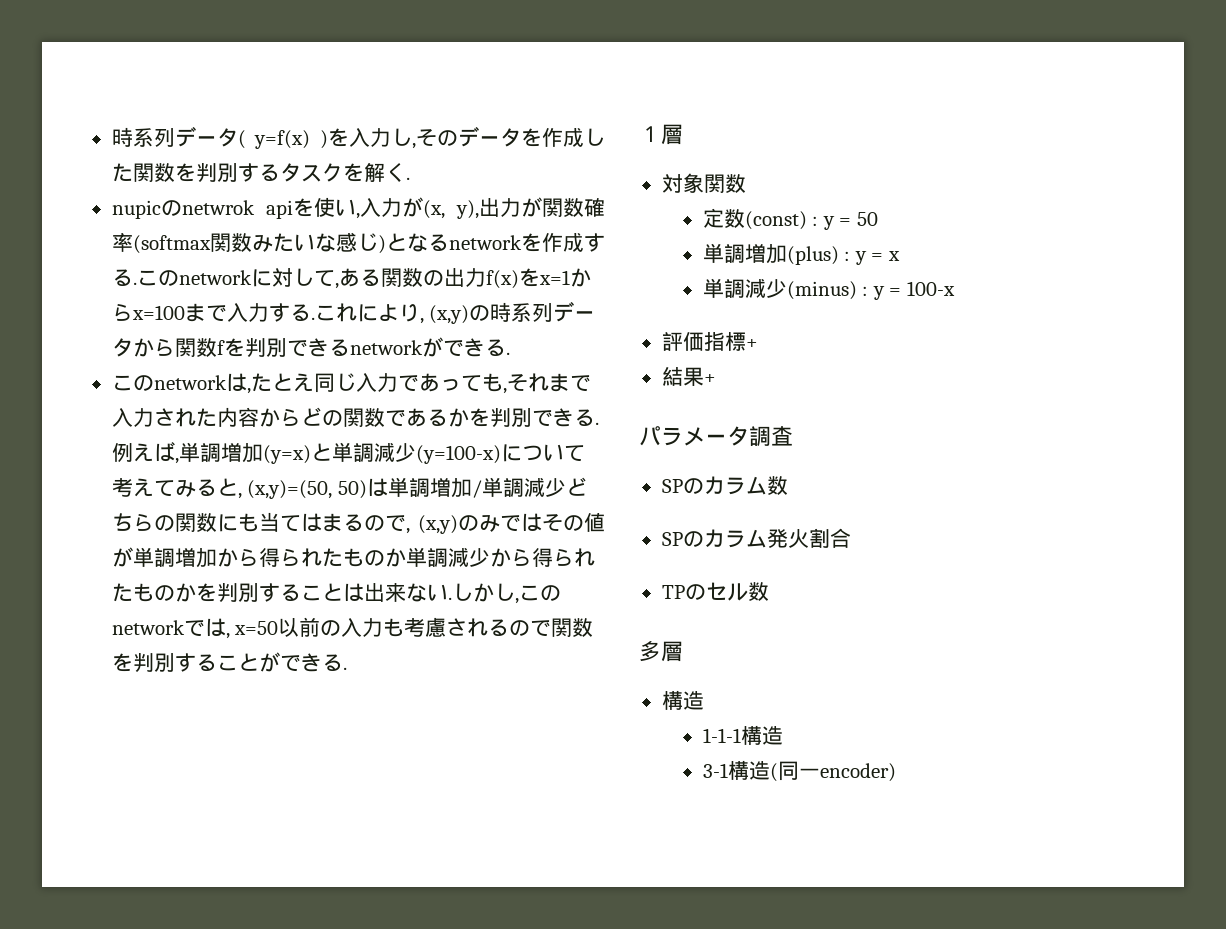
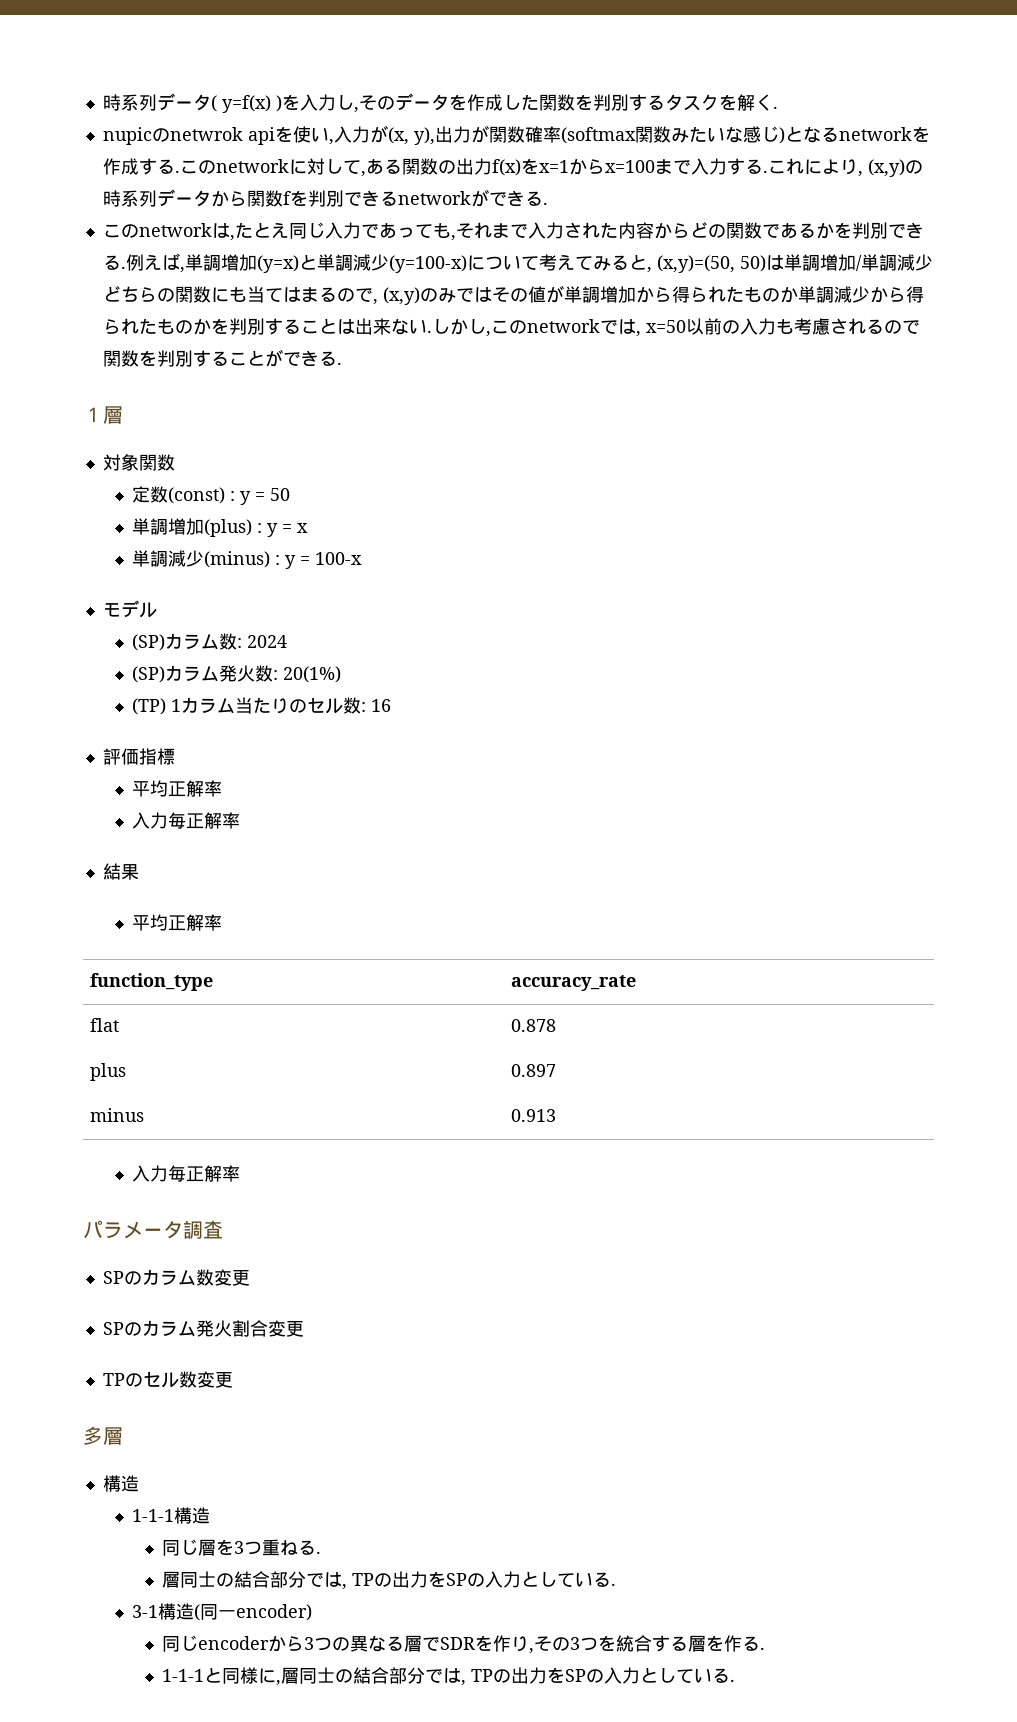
- 評価指標+
- 結果+
+ モデル
+ (SP)カラム数: 2024
+ (SP)カラム発火数: 20(1%)
+ (TP) 1カラム当たりのセル数: 16
+ 評価指標
+ 平均正解率
+ 入力毎正解率
+ 結果
+ 平均正解率
+ function_type | accuracy_rate
+ flat | 0.878
+ plus | 0.897
+ minus | 0.913
+ 入力毎正解率
- SPのカラム数
+ SPのカラム数変更
- SPのカラム発火割合
+ SPのカラム発火割合変更
- TPのセル数
+ TPのセル数変更
+ 同じ層を3つ重ねる.
+ 層同士の結合部分では, TPの出力をSPの入力としている.
+ 同じencoderから3つの異なる層でSDRを作り,その3つを統合する層を作る.
+ 1-1-1と同様に,層同士の結合部分では, TPの出力をSPの入力としている.

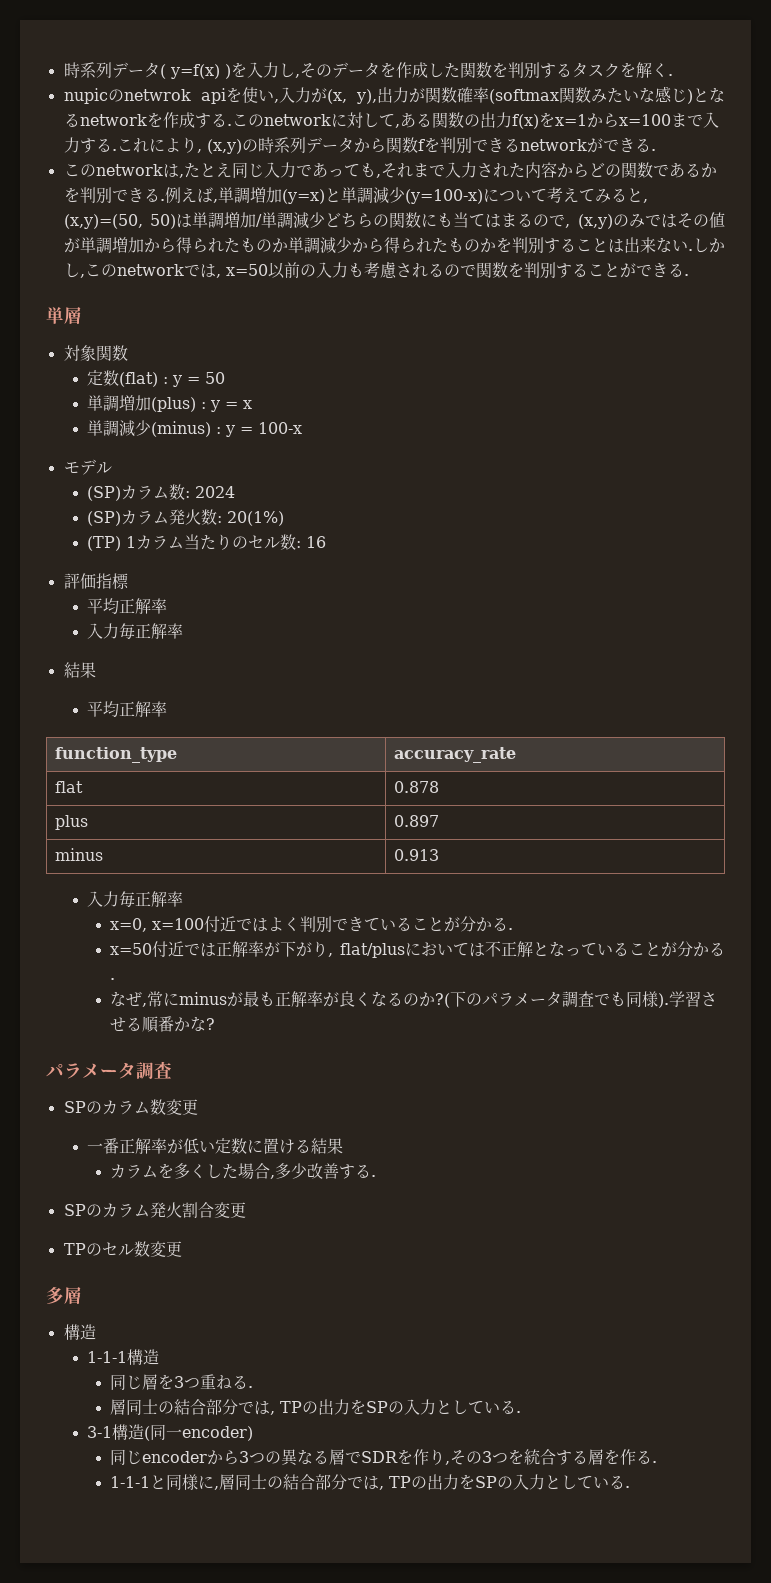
- １層
+ 単層
- 定数(const) : y = 50
+ 定数(flat) : y = 50
+ x=0, x=100付近ではよく判別できていることが分かる.
+ x=50付近では正解率が下がり, flat/plusにおいては不正解となっていることが分かる.
+ なぜ,常にminusが最も正解率が良くなるのか?(下のパラメータ調査でも同様).学習させる順番かな?
+ 一番正解率が低い定数に置ける結果
+ カラムを多くした場合,多少改善する.

